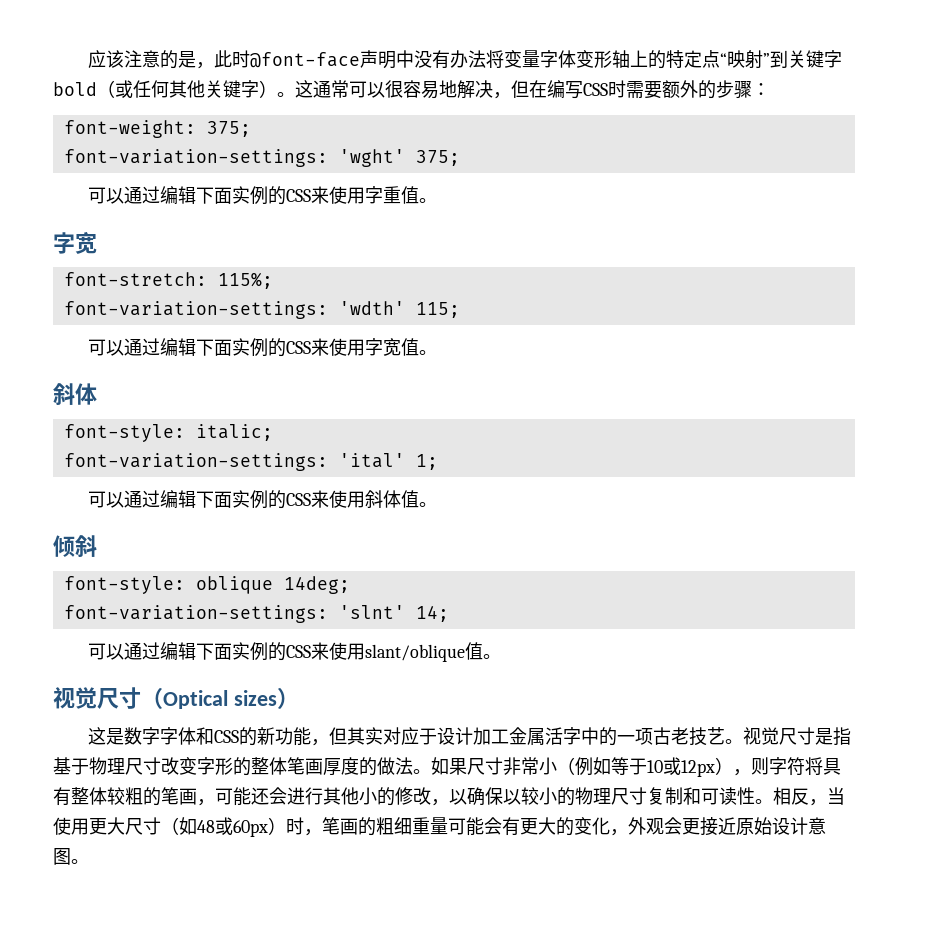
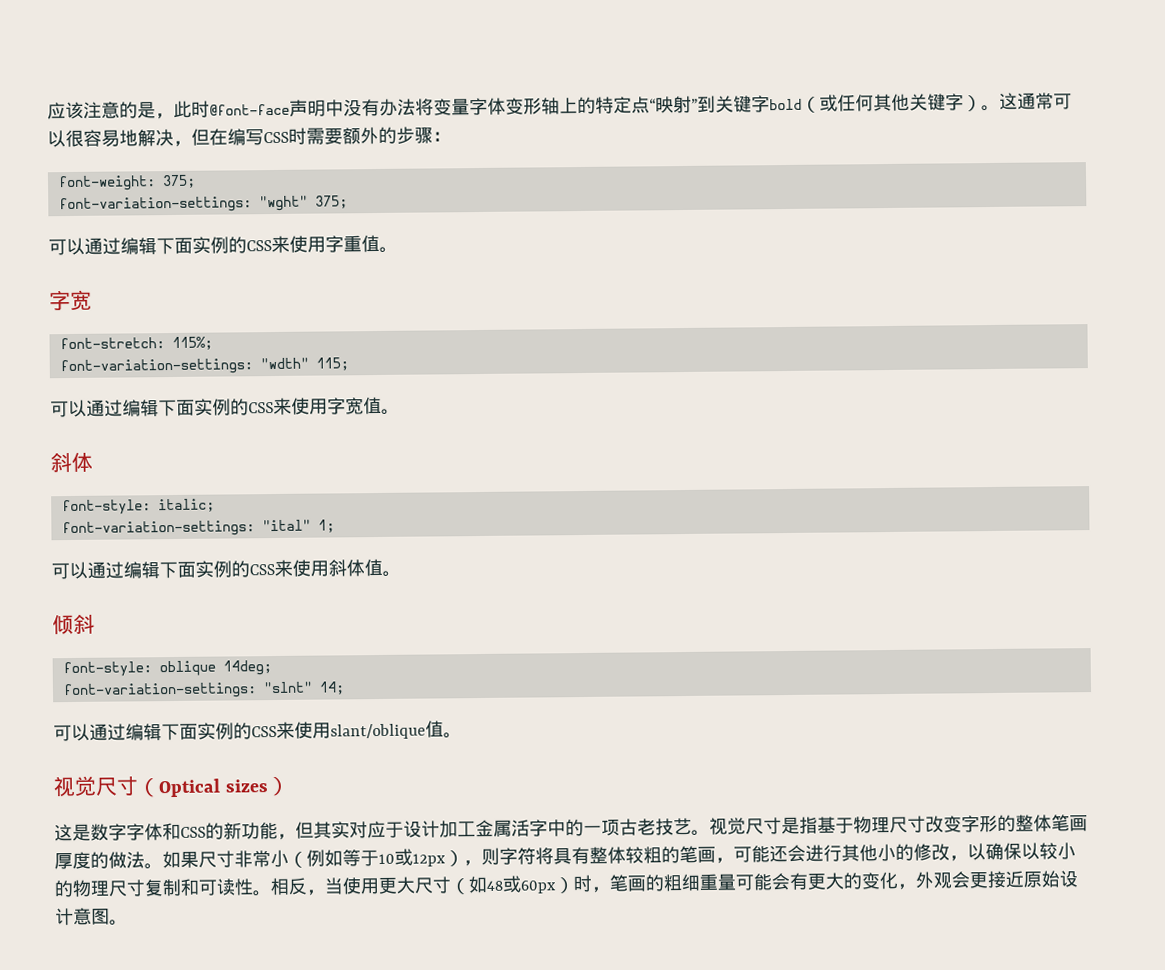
- font-variation-settings: 'wght' 375;
+ font-variation-settings: "wght" 375;
- font-variation-settings: 'wdth' 115;
+ font-variation-settings: "wdth" 115;
- font-variation-settings: 'ital' 1;
+ font-variation-settings: "ital" 1;
- font-variation-settings: 'slnt' 14;
+ font-variation-settings: "slnt" 14;

